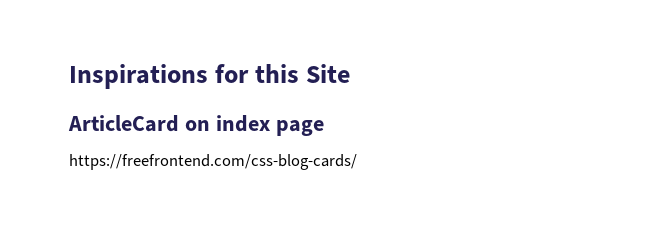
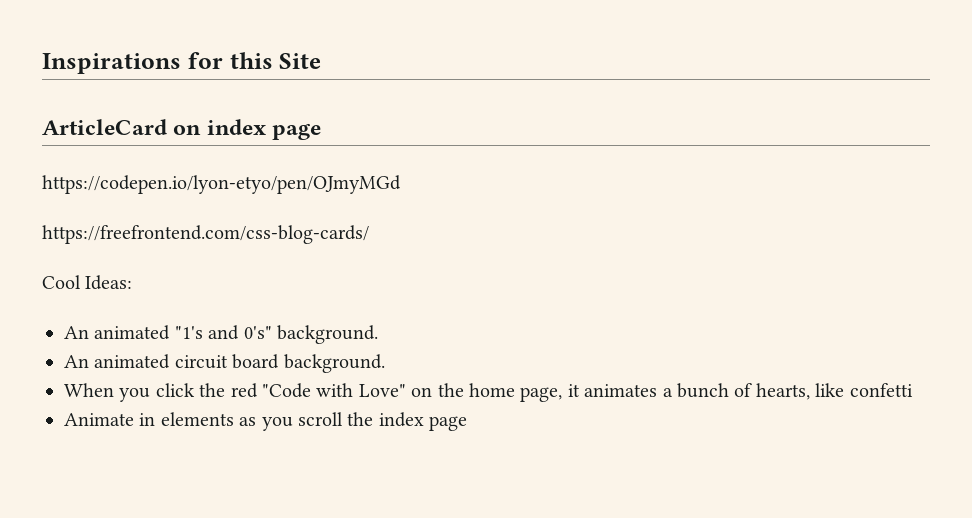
+ https://codepen.io/lyon-etyo/pen/OJmyMGd
+ Cool Ideas:
+ An animated "1's and 0's" background.
+ An animated circuit board background.
+ When you click the red "Code with Love" on the home page, it animates a bunch of hearts, like confetti
+ Animate in elements as you scroll the index page

